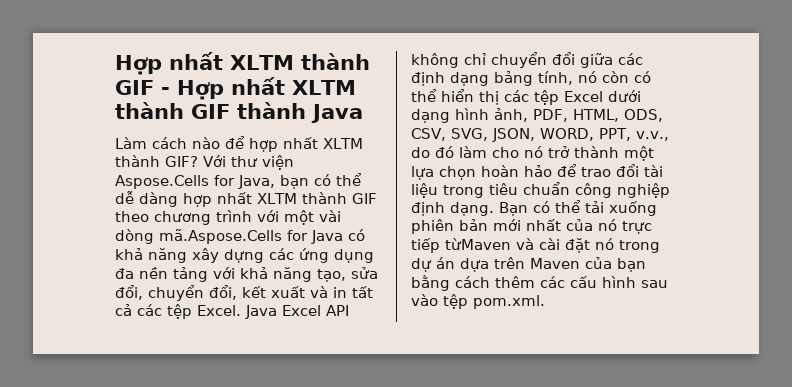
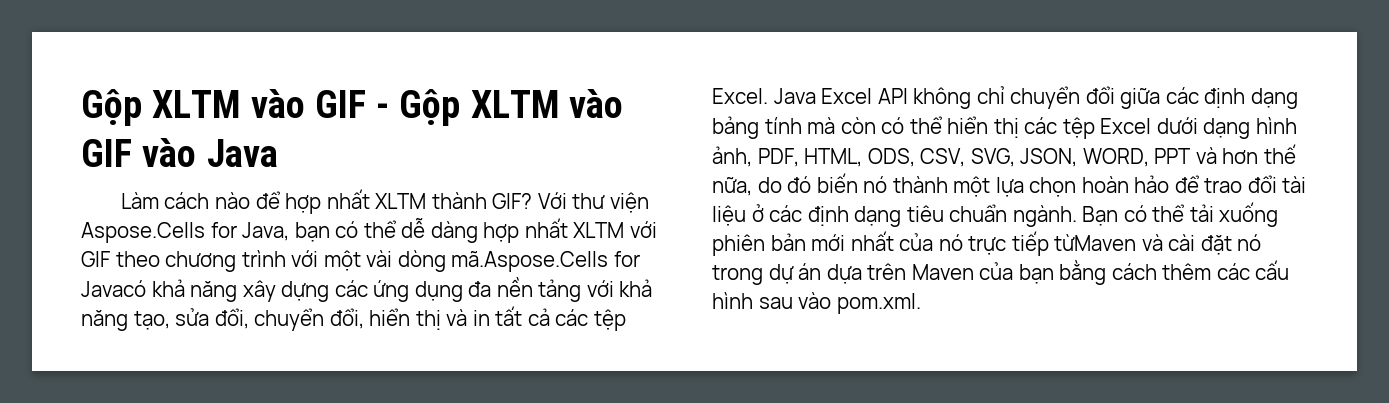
- Hợp nhất XLTM thành GIF - Hợp nhất XLTM thành GIF thành Java
+ Gộp XLTM vào GIF - Gộp XLTM vào GIF vào Java
- Với thư viện Aspose.Cells for Java, bạn có thể dễ dàng hợp nhất XLTM thành GIF theo chương trình với một vài dòng mã.Aspose.Cells for Java có khả năng xây dựng các ứng dụng đa nền tảng với khả năng tạo, sửa đổi, chuyển đổi, kết xuất và in tất cả các tệp Excel.
+ Với thư viện Aspose.Cells for Java, bạn có thể dễ dàng hợp nhất XLTM với GIF theo chương trình với một vài dòng mã.Aspose.Cells for Javacó khả năng xây dựng các ứng dụng đa nền tảng với khả năng tạo, sửa đổi, chuyển đổi, hiển thị và in tất cả các tệp Excel.
- Java Excel API không chỉ chuyển đổi giữa các định dạng bảng tính, nó còn có thể hiển thị các tệp Excel dưới dạng hình ảnh, PDF, HTML, ODS, CSV, SVG, JSON, WORD, PPT, v.v., do đó làm cho nó trở thành một lựa chọn hoàn hảo để trao đổi tài liệu trong tiêu chuẩn công nghiệp định dạng.
+ Java Excel API không chỉ chuyển đổi giữa các định dạng bảng tính mà còn có thể hiển thị các tệp Excel dưới dạng hình ảnh, PDF, HTML, ODS, CSV, SVG, JSON, WORD, PPT và hơn thế nữa, do đó biến nó thành một lựa chọn hoàn hảo để trao đổi tài liệu ở các định dạng tiêu chuẩn ngành.
- Bạn có thể tải xuống phiên bản mới nhất của nó trực tiếp từMaven và cài đặt nó trong dự án dựa trên Maven của bạn bằng cách thêm các cấu hình sau vào tệp pom.xml.
+ Bạn có thể tải xuống phiên bản mới nhất của nó trực tiếp từMaven và cài đặt nó trong dự án dựa trên Maven của bạn bằng cách thêm các cấu hình sau vào pom.xml.

